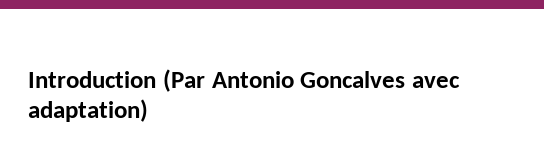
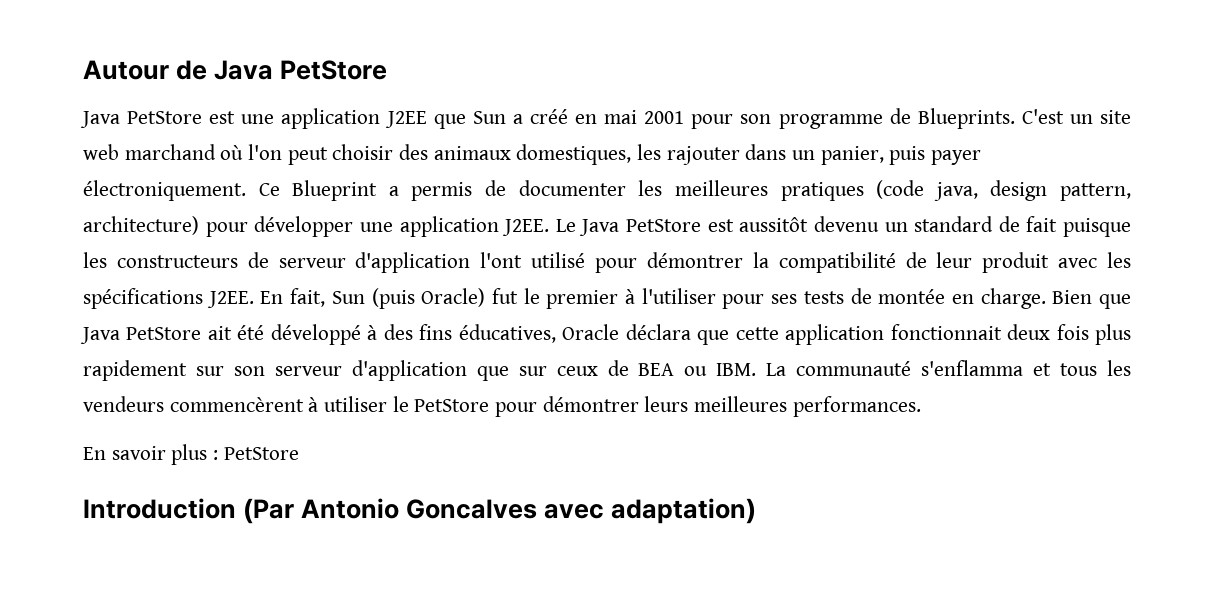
+ Autour de Java PetStore
+ Java PetStore est une application J2EE que Sun a créé en mai 2001 pour son programme de Blueprints. C'est un site web marchand où l'on peut choisir des animaux domestiques, les rajouter dans un panier, puis payer électroniquement. Ce Blueprint a permis de documenter les meilleures pratiques (code java, design pattern, architecture) pour développer une application J2EE. Le Java PetStore est aussitôt devenu un standard de fait puisque les constructeurs de serveur d'application l'ont utilisé pour démontrer la compatibilité de leur produit avec les spécifications J2EE. En fait, Sun (puis Oracle) fut le premier à l'utiliser pour ses tests de montée en charge. Bien que Java PetStore ait été développé à des fins éducatives, Oracle déclara que cette application fonctionnait deux fois plus rapidement sur son serveur d'application que sur ceux de BEA ou IBM. La communauté s'enflamma et tous les vendeurs commencèrent à utiliser le PetStore pour démontrer leurs meilleures performances.
+ En savoir plus : PetStore

